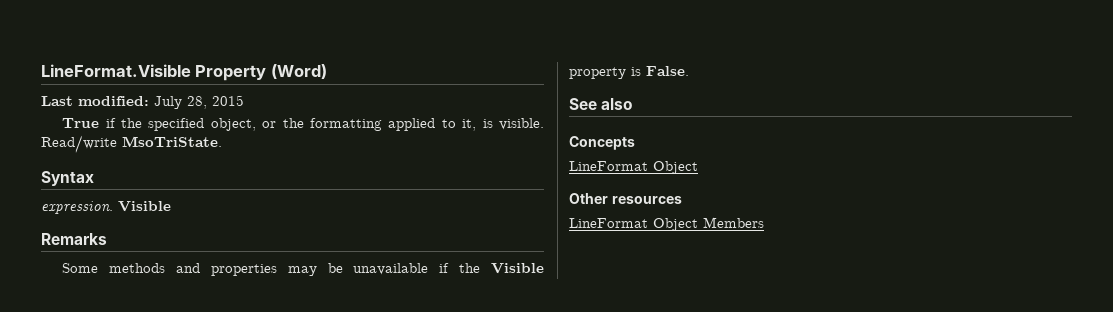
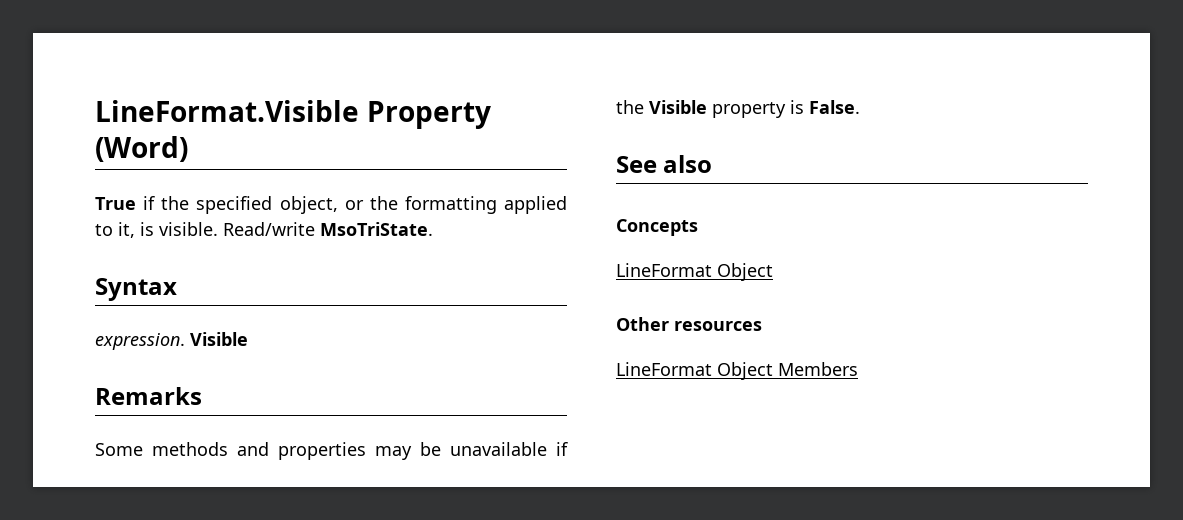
- Last modified: July 28, 2015

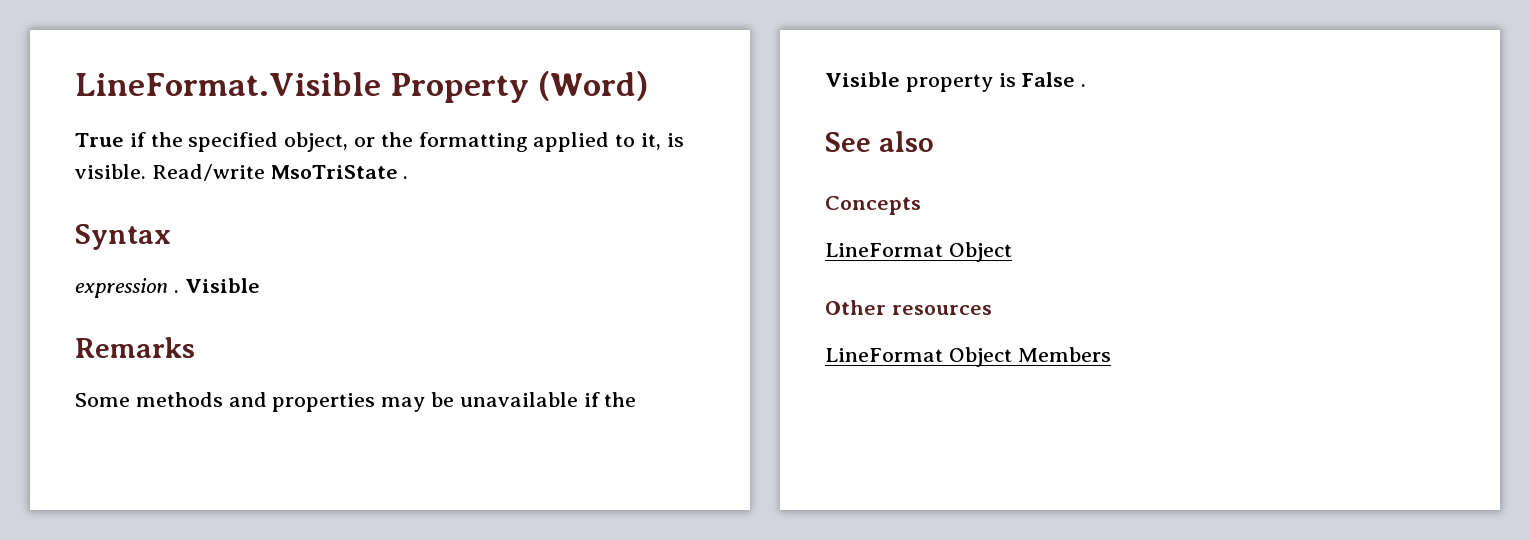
- Read/write MsoTriState.
+ Read/write MsoTriState .
- expression.
+ expression .
- Some methods and properties may be unavailable if the Visible property is False.
+ Some methods and properties may be unavailable if the Visible property is False .

